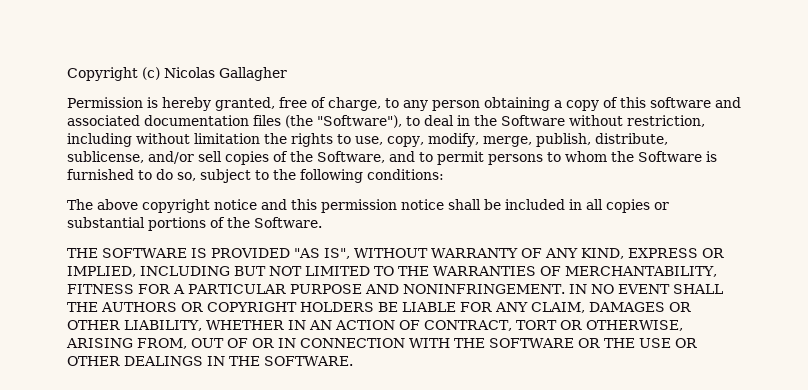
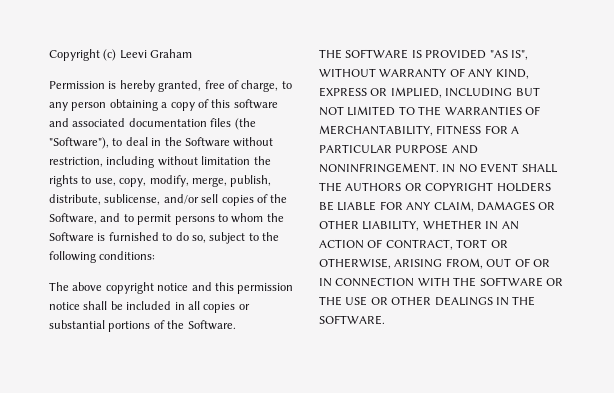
- Copyright (c) Nicolas Gallagher
+ Copyright (c) Leevi Graham

